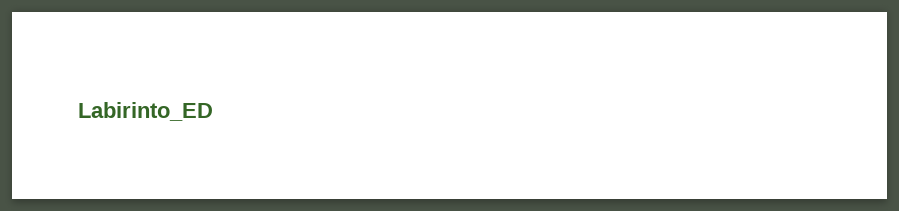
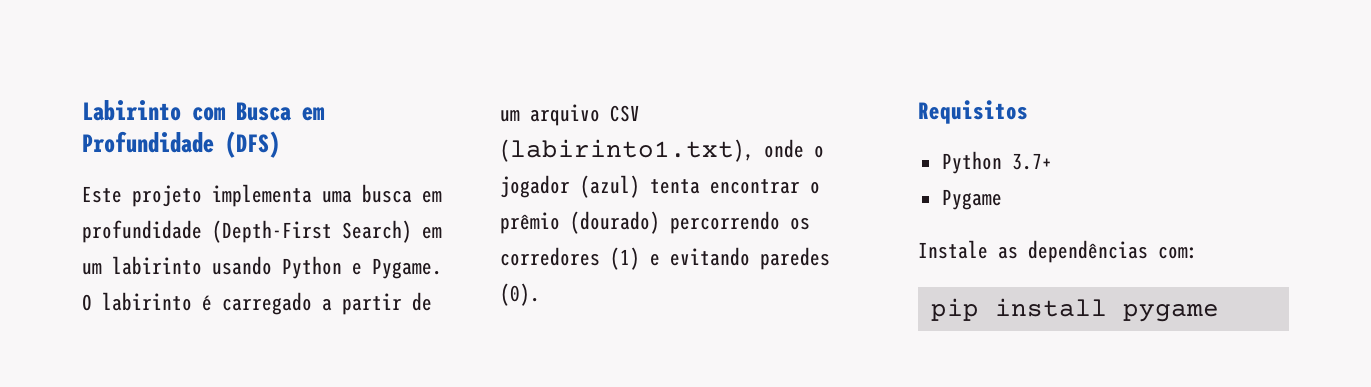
- Labirinto_ED
+ Labirinto com Busca em Profundidade (DFS)
+ Este projeto implementa uma busca em profundidade (Depth-First Search) em um labirinto usando Python e Pygame. O labirinto é carregado a partir de um arquivo CSV (labirinto1.txt), onde o jogador (azul) tenta encontrar o prêmio (dourado) percorrendo os corredores (1) e evitando paredes (0).
+ Requisitos
+ Python 3.7+
+ Pygame
+ Instale as dependências com:
+ pip install pygame

